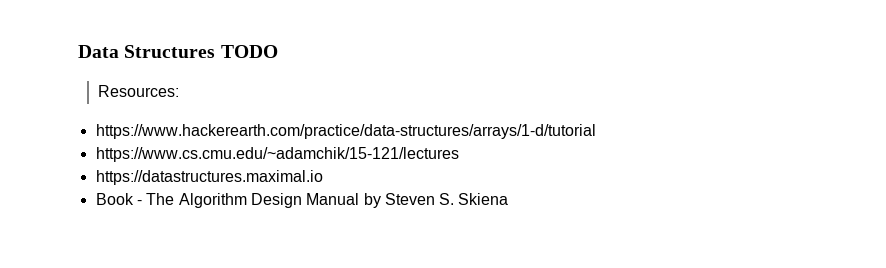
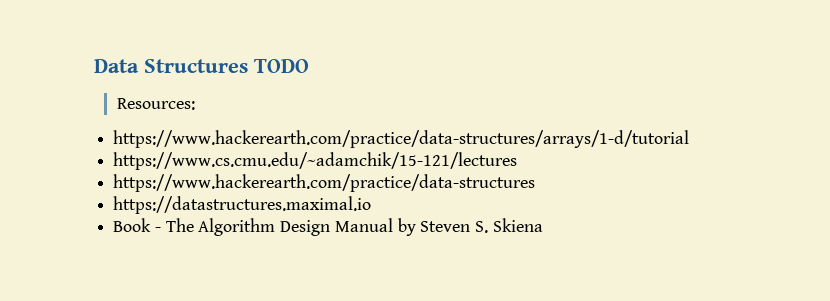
+ https://www.hackerearth.com/practice/data-structures

